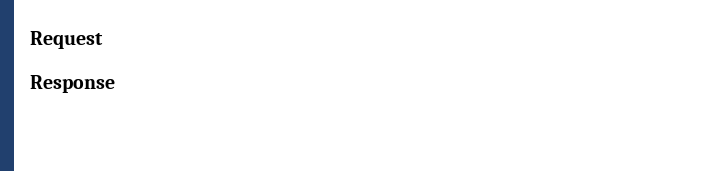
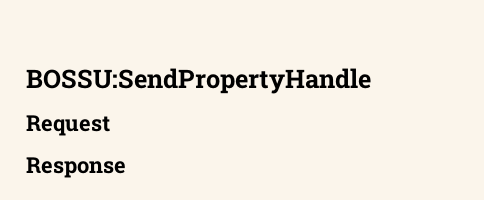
+ BOSSU:SendPropertyHandle

